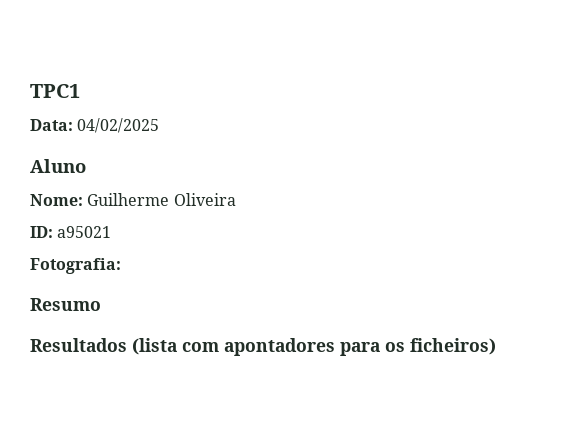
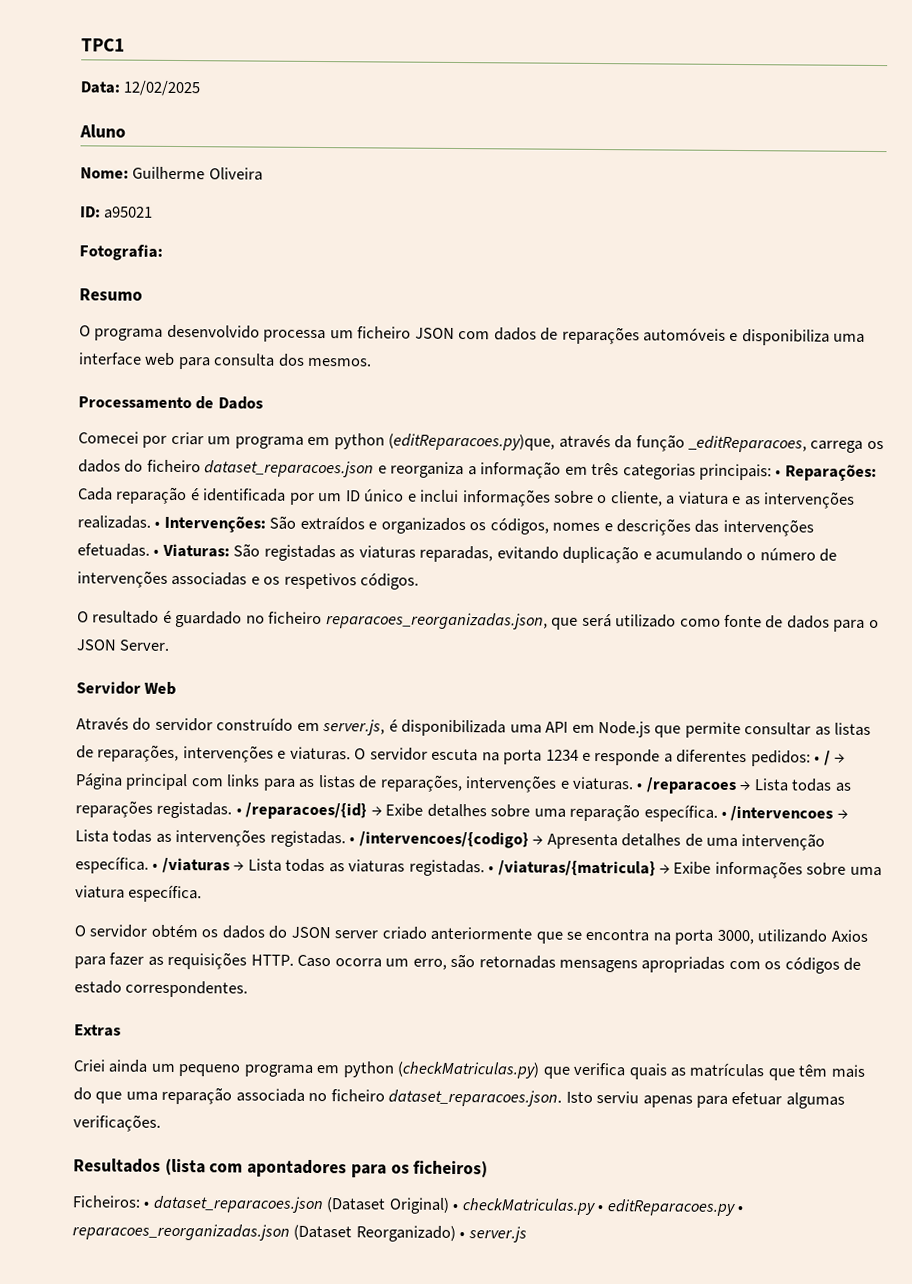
- Data: 04/02/2025
+ Data: 12/02/2025
+ O programa desenvolvido processa um ficheiro JSON com dados de reparações automóveis e disponibiliza uma interface web para consulta dos mesmos.
+ Processamento de Dados
+ Comecei por criar um programa em python (editReparacoes.py)que, através da função _editReparacoes, carrega os dados do ficheiro dataset_reparacoes.json e reorganiza a informação em três categorias principais: • Reparações: Cada reparação é identificada por um ID único e inclui informações sobre o cliente, a viatura e as intervenções realizadas. • Intervenções: São extraídos e organizados os códigos, nomes e descrições das intervenções efetuadas. • Viaturas: São registadas as viaturas reparadas, evitando duplicação e acumulando o número de intervenções associadas e os respetivos códigos.
+ O resultado é guardado no ficheiro reparacoes_reorganizadas.json, que será utilizado como fonte de dados para o JSON Server.
+ Servidor Web
+ Através do servidor construído em server.js, é disponibilizada uma API em Node.js que permite consultar as listas de reparações, intervenções e viaturas. O servidor escuta na porta 1234 e responde a diferentes pedidos: • / → Página principal com links para as listas de reparações, intervenções e viaturas. • /reparacoes → Lista todas as reparações registadas. • /reparacoes/{id} → Exibe detalhes sobre uma reparação específica. • /intervencoes → Lista todas as intervenções registadas. • /intervencoes/{codigo} → Apresenta detalhes de uma intervenção específica. • /viaturas → Lista todas as viaturas registadas. • /viaturas/{matricula} → Exibe informações sobre uma viatura específica.
+ O servidor obtém os dados do JSON server criado anteriormente que se encontra na porta 3000, utilizando Axios para fazer as requisições HTTP. Caso ocorra um erro, são retornadas mensagens apropriadas com os códigos de estado correspondentes.
+ Extras
+ Criei ainda um pequeno programa em python (checkMatriculas.py) que verifica quais as matrículas que têm mais do que uma reparação associada no ficheiro dataset_reparacoes.json. Isto serviu apenas para efetuar algumas verificações.
+ Ficheiros: • dataset_reparacoes.json (Dataset Original) • checkMatriculas.py • editReparacoes.py • reparacoes_reorganizadas.json (Dataset Reorganizado) • server.js

